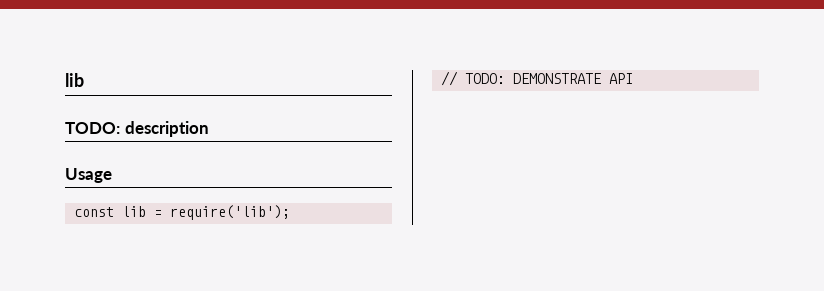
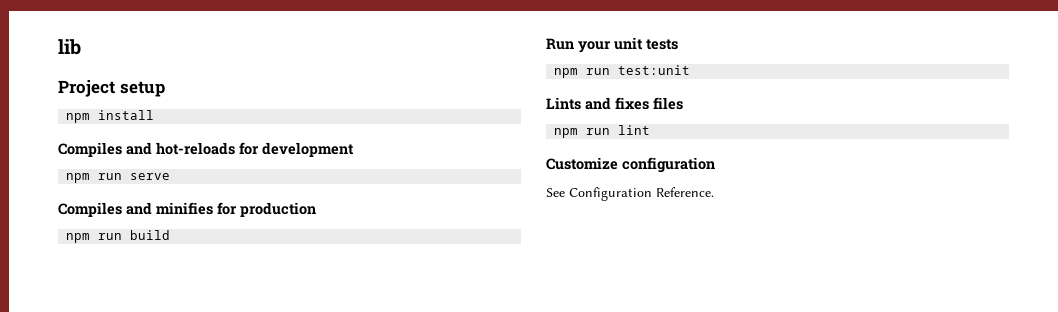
- TODO: description
- Usage
- const lib = require('lib');
- // TODO: DEMONSTRATE API
+ Project setup
+ npm install
+ Compiles and hot-reloads for development
+ npm run serve
+ Compiles and minifies for production
+ npm run build
+ Run your unit tests
+ npm run test:unit
+ Lints and fixes files
+ npm run lint
+ Customize configuration
+ See Configuration Reference.

